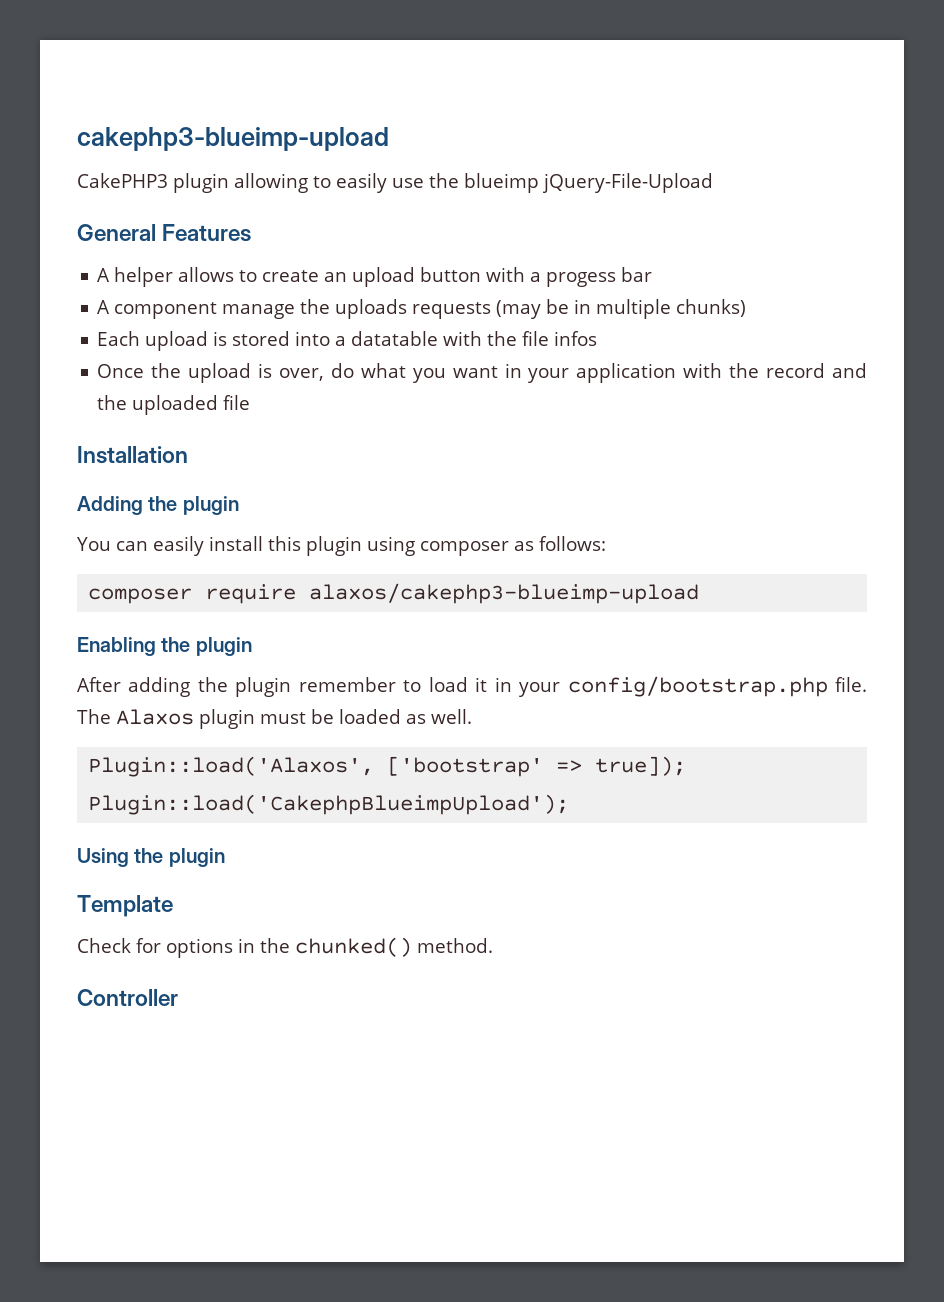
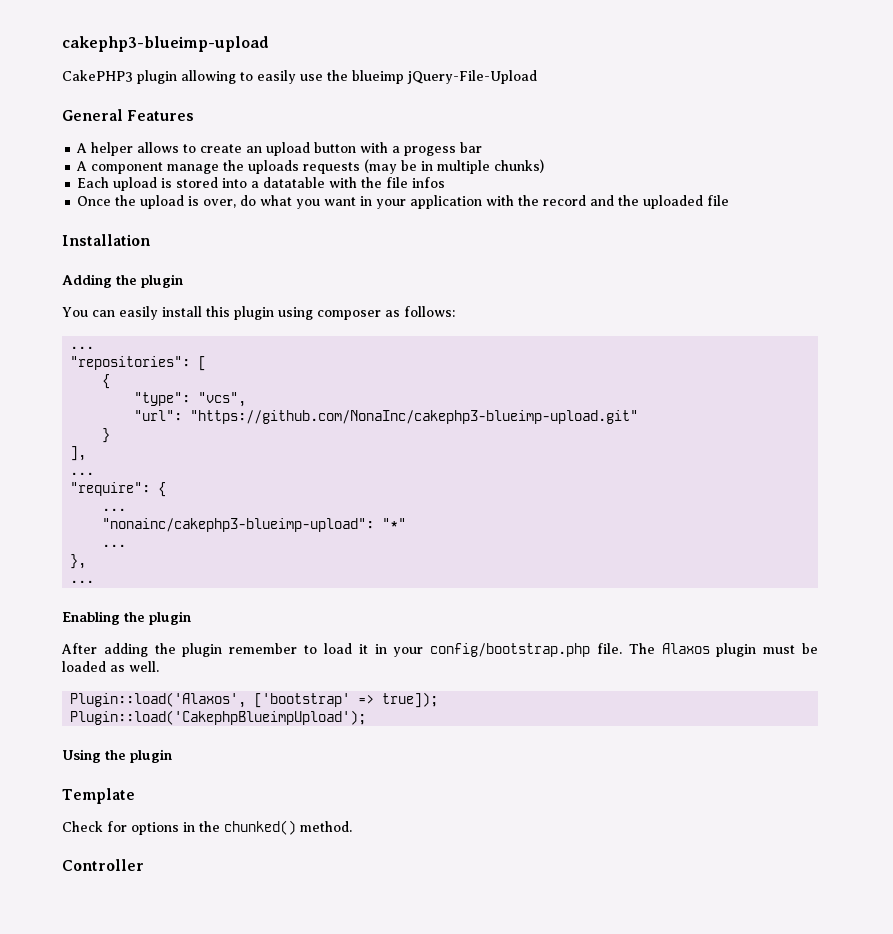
  You can easily install this plugin using composer as follows:
- composer require alaxos/cakephp3-blueimp-upload
+ ...
+ "repositories": [
+ {
+ "type": "vcs",
+ "url": "https://github.com/NonaInc/cakephp3-blueimp-upload.git"
+ }
+ ],
+ ...
+ "require": {
+ ...
+ "nonainc/cakephp3-blueimp-upload": "*"
+ ...
+ },
+ ...

